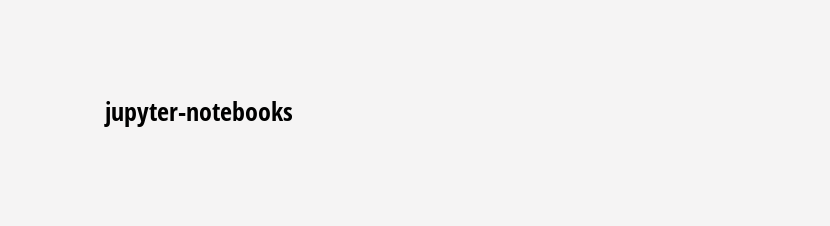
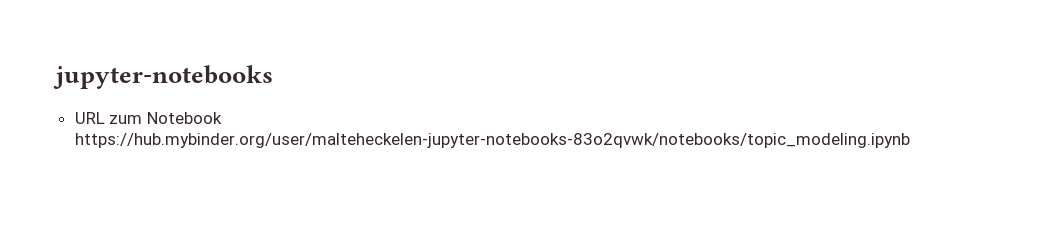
+ URL zum Notebook https://hub.mybinder.org/user/malteheckelen-jupyter-notebooks-83o2qvwk/notebooks/topic_modeling.ipynb

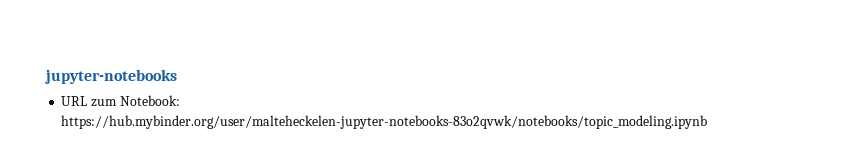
- URL zum Notebook https://hub.mybinder.org/user/malteheckelen-jupyter-notebooks-83o2qvwk/notebooks/topic_modeling.ipynb
+ URL zum Notebook: https://hub.mybinder.org/user/malteheckelen-jupyter-notebooks-83o2qvwk/notebooks/topic_modeling.ipynb

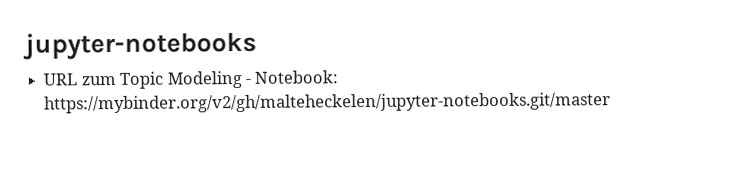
- URL zum Notebook: https://hub.mybinder.org/user/malteheckelen-jupyter-notebooks-83o2qvwk/notebooks/topic_modeling.ipynb
+ URL zum Topic Modeling - Notebook: https://mybinder.org/v2/gh/malteheckelen/jupyter-notebooks.git/master

